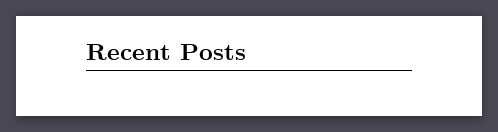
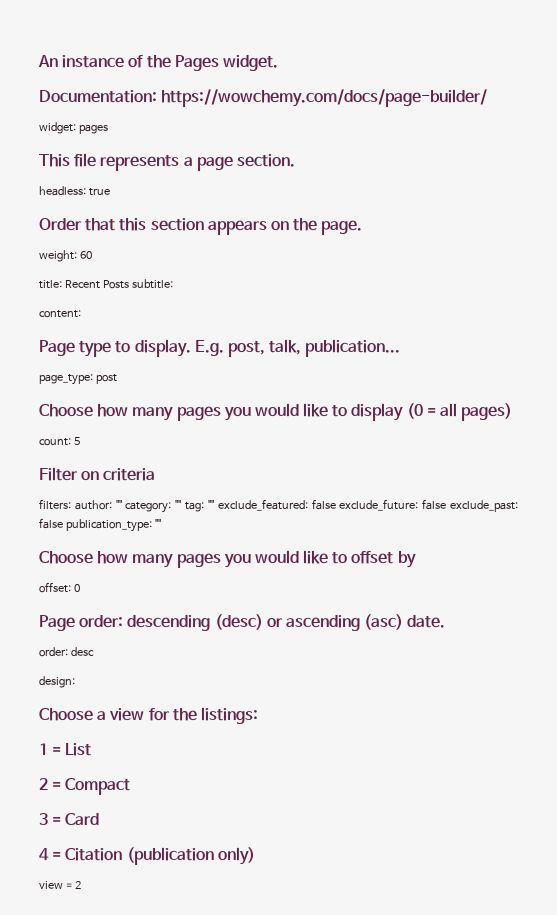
- Recent Posts
+ An instance of the Pages widget.
+ Documentation: https://wowchemy.com/docs/page-builder/
+ widget: pages
+ This file represents a page section.
+ headless: true
+ Order that this section appears on the page.
+ weight: 60
+ title: Recent Posts subtitle:
+ content:
+ Page type to display. E.g. post, talk, publication...
+ page_type: post
+ Choose how many pages you would like to display (0 = all pages)
+ count: 5
+ Filter on criteria
+ filters: author: "" category: "" tag: "" exclude_featured: false exclude_future: false exclude_past: false publication_type: ""
+ Choose how many pages you would like to offset by
+ offset: 0
+ Page order: descending (desc) or ascending (asc) date.
+ order: desc
+ design:
+ Choose a view for the listings:
+ 1 = List
+ 2 = Compact
+ 3 = Card
+ 4 = Citation (publication only)
+ view = 2

